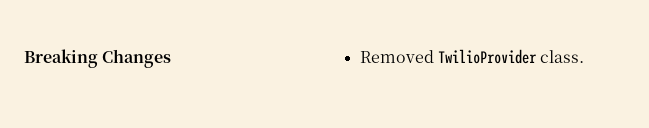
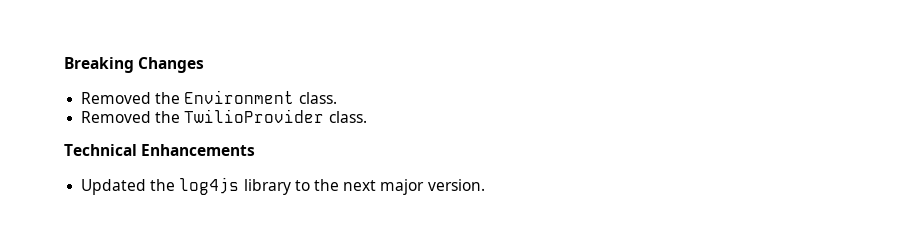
- Removed TwilioProvider class.
+ Removed the Environment class.
+ Removed the TwilioProvider class.
+ Technical Enhancements
+ Updated the log4js library to the next major version.

